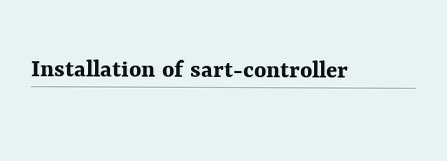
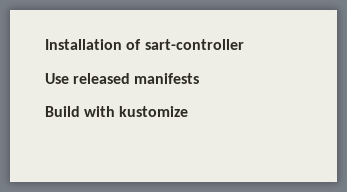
+ Use released manifests
+ Build with kustomize

